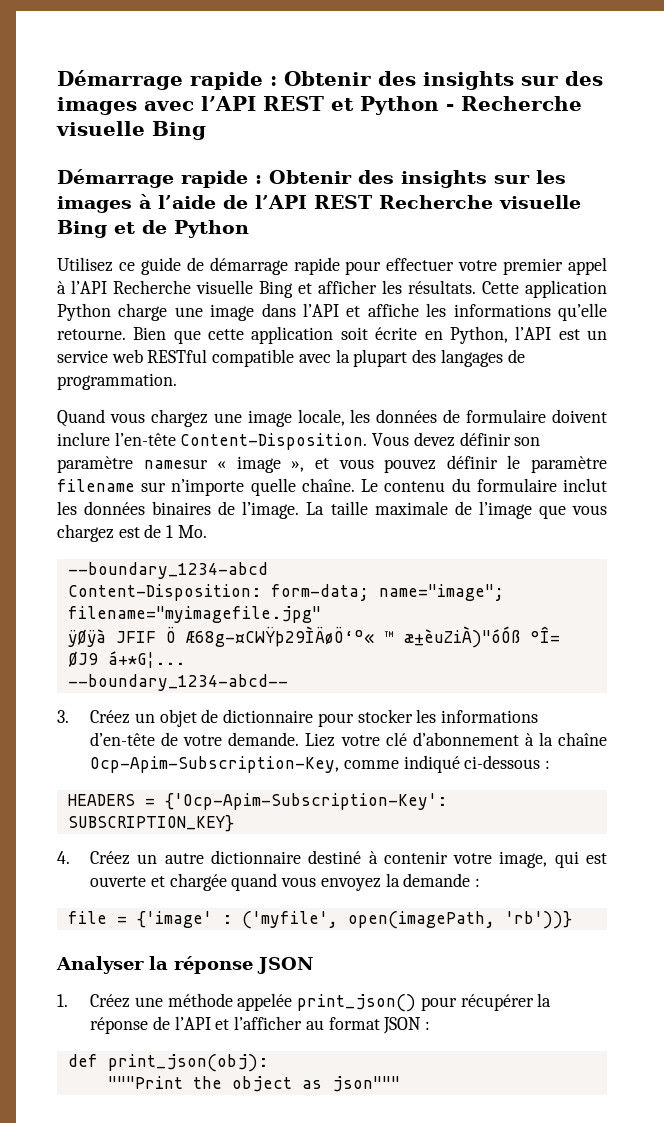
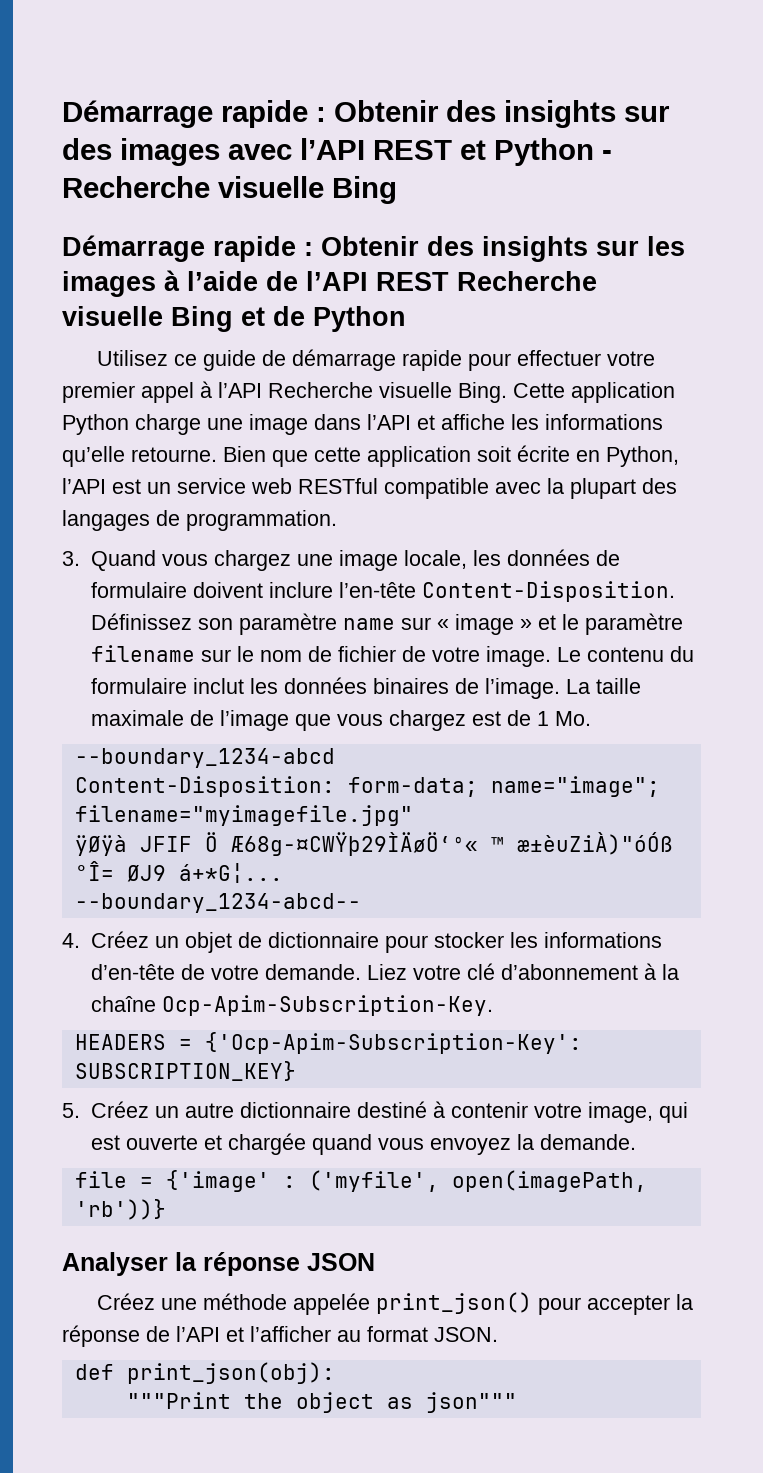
- Utilisez ce guide de démarrage rapide pour effectuer votre premier appel à l’API Recherche visuelle Bing et afficher les résultats.
+ Utilisez ce guide de démarrage rapide pour effectuer votre premier appel à l’API Recherche visuelle Bing.
- Quand vous chargez une image locale, les données de formulaire doivent inclure l’en-tête Content-Disposition.
+ 3. Quand vous chargez une image locale, les données de formulaire doivent inclure l’en-tête Content-Disposition.
- Vous devez définir son paramètre namesur « image », et vous pouvez définir le paramètre filename sur n’importe quelle chaîne.
+ Définissez son paramètre name sur « image » et le paramètre filename sur le nom de fichier de votre image.
- 3. Créez un objet de dictionnaire pour stocker les informations d’en-tête de votre demande.
+ 4. Créez un objet de dictionnaire pour stocker les informations d’en-tête de votre demande.
- Liez votre clé d’abonnement à la chaîne Ocp-Apim-Subscription-Key, comme indiqué ci-dessous :
+ Liez votre clé d’abonnement à la chaîne Ocp-Apim-Subscription-Key.
- 4. Créez un autre dictionnaire destiné à contenir votre image, qui est ouverte et chargée quand vous envoyez la demande :
+ 5. Créez un autre dictionnaire destiné à contenir votre image, qui est ouverte et chargée quand vous envoyez la demande.
- 1. Créez une méthode appelée print_json() pour récupérer la réponse de l’API et l’afficher au format JSON :
+ Créez une méthode appelée print_json() pour accepter la réponse de l’API et l’afficher au format JSON.

